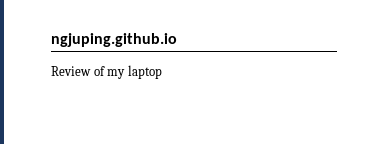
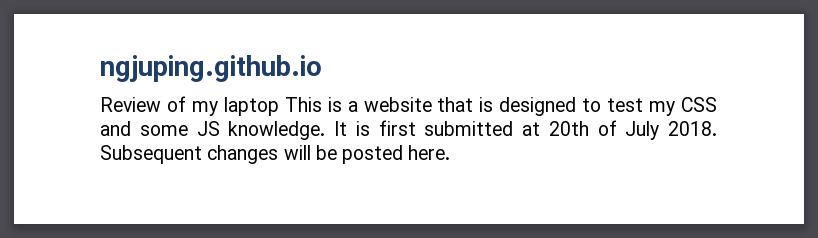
- Review of my laptop
+ Review of my laptop This is a website that is designed to test my CSS and some JS knowledge. It is first submitted at 20th of July 2018. Subsequent changes will be posted here.

